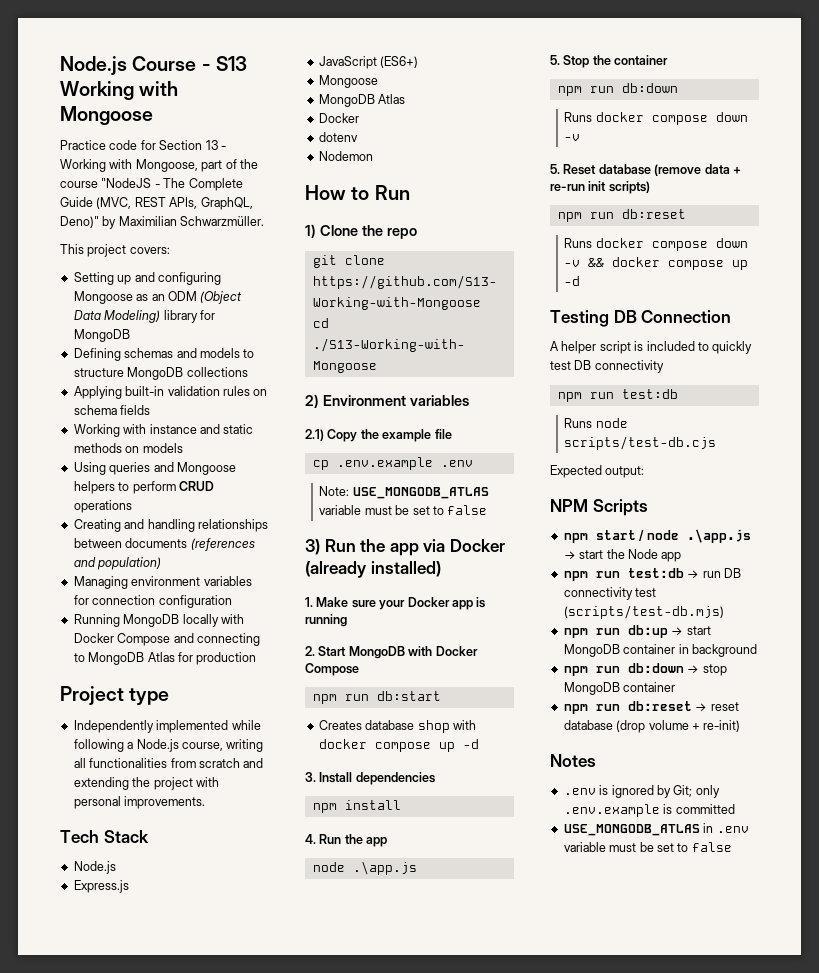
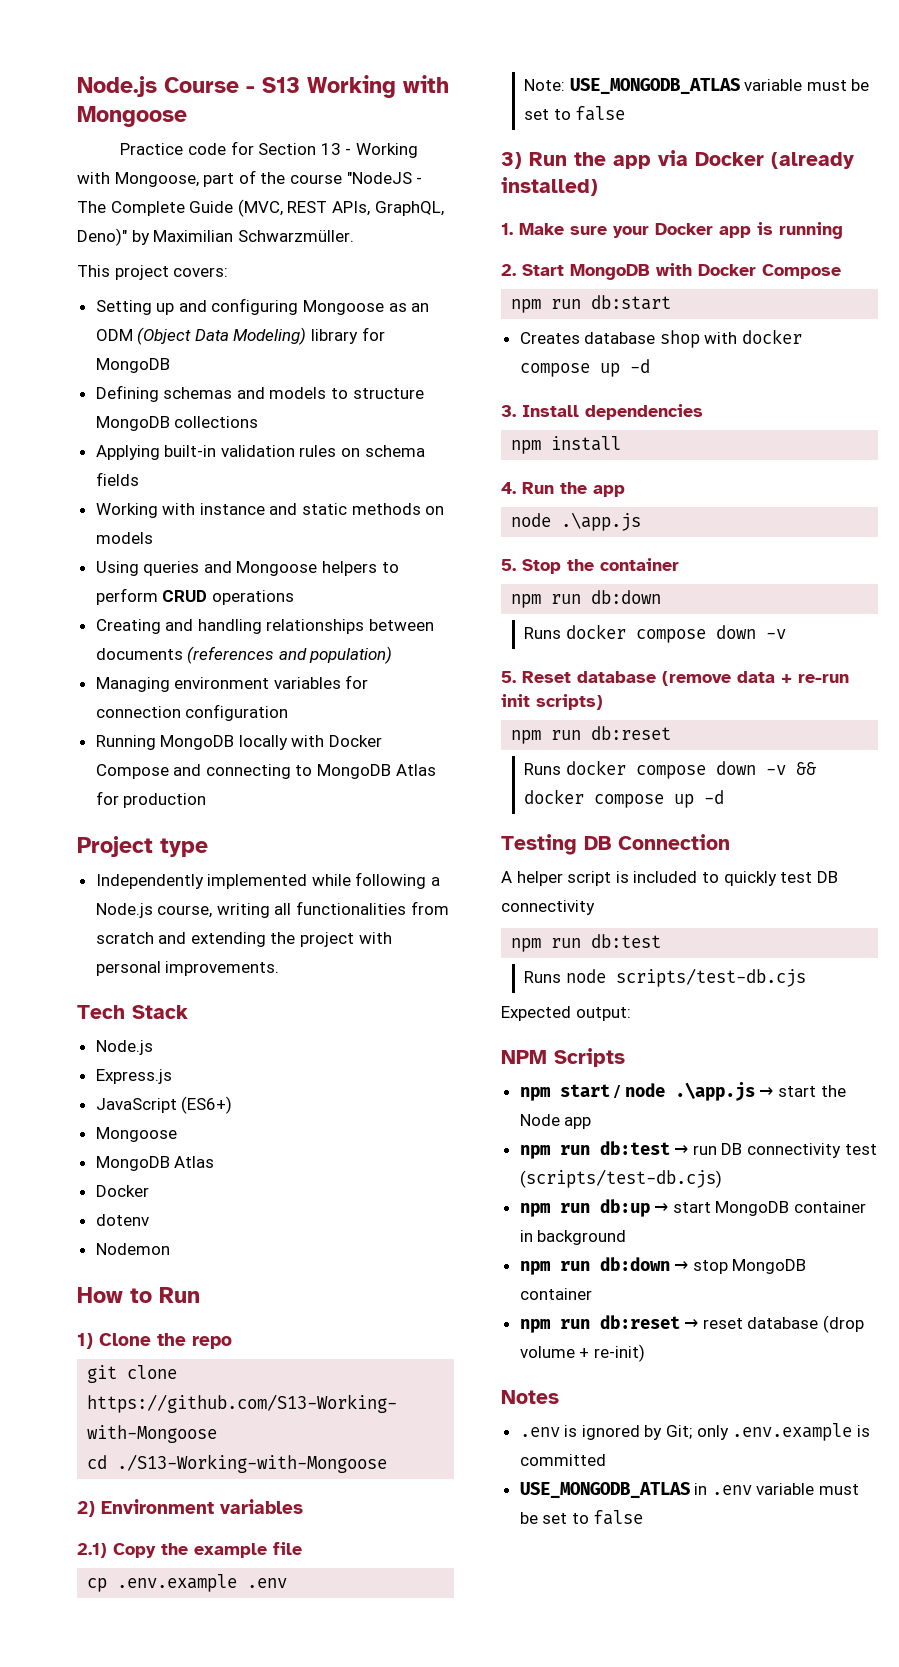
  A helper script is included to quickly test DB connectivity
- npm run test:db
+ npm run db:test
- npm run test:db → run DB connectivity test (scripts/test-db.mjs)
+ npm run db:test → run DB connectivity test (scripts/test-db.cjs)

